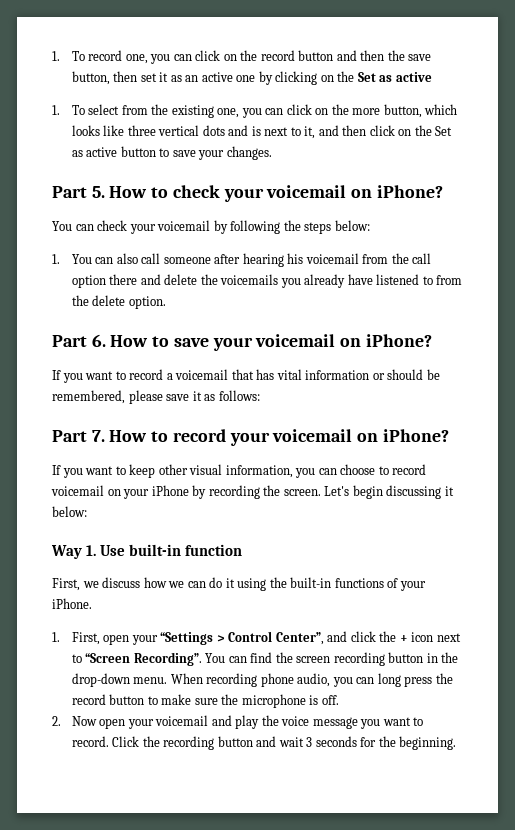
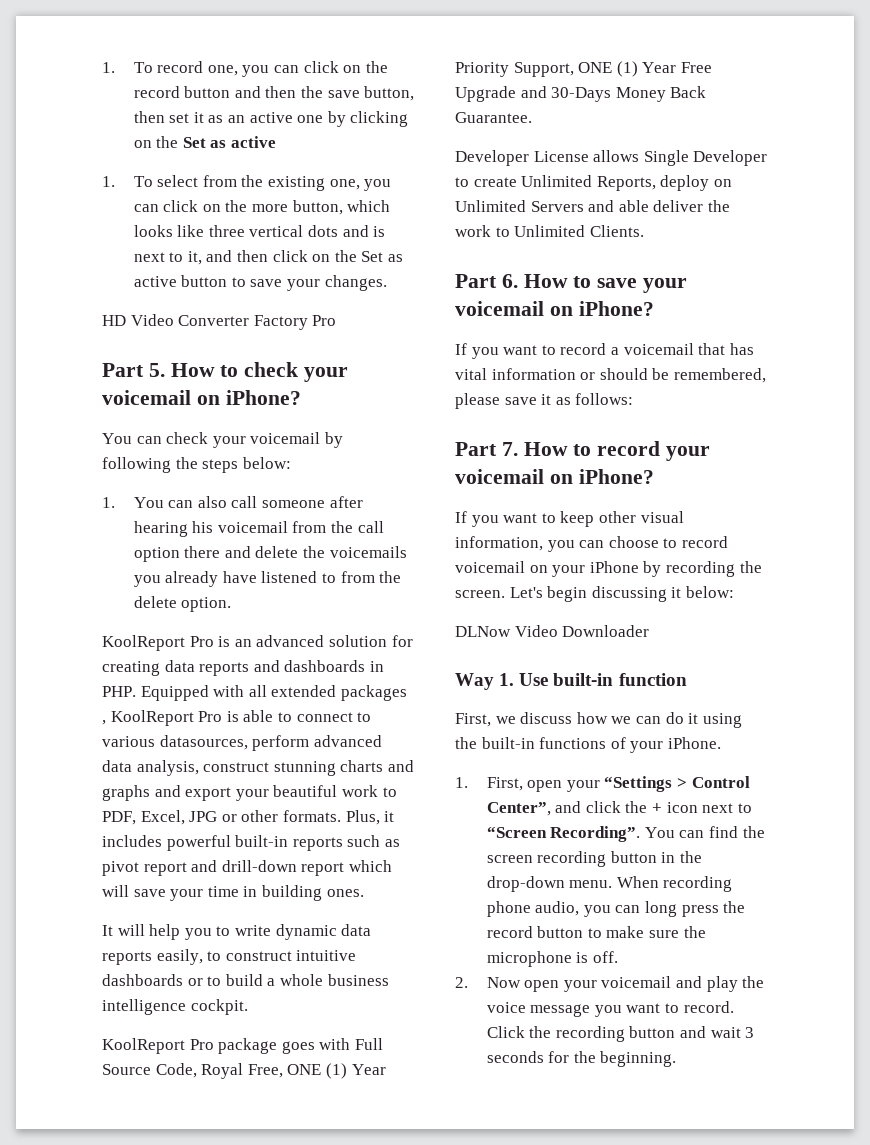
+ HD Video Converter Factory Pro
+ KoolReport Pro is an advanced solution for creating data reports and dashboards in PHP. Equipped with all extended packages , KoolReport Pro is able to connect to various datasources, perform advanced data analysis, construct stunning charts and graphs and export your beautiful work to PDF, Excel, JPG or other formats. Plus, it includes powerful built-in reports such as pivot report and drill-down report which will save your time in building ones.
+ It will help you to write dynamic data reports easily, to construct intuitive dashboards or to build a whole business intelligence cockpit.
+ KoolReport Pro package goes with Full Source Code, Royal Free, ONE (1) Year Priority Support, ONE (1) Year Free Upgrade and 30-Days Money Back Guarantee.
+ Developer License allows Single Developer to create Unlimited Reports, deploy on Unlimited Servers and able deliver the work to Unlimited Clients.
+ DLNow Video Downloader

